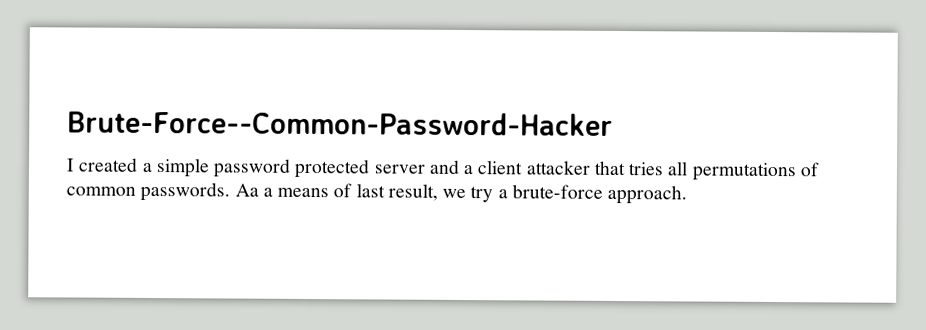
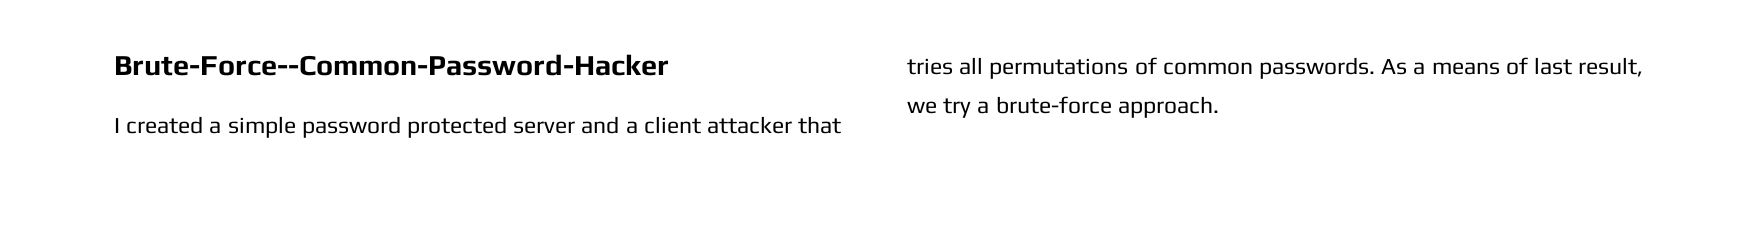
- Aa a means of last result, we try a brute-force approach.
+ As a means of last result, we try a brute-force approach.

